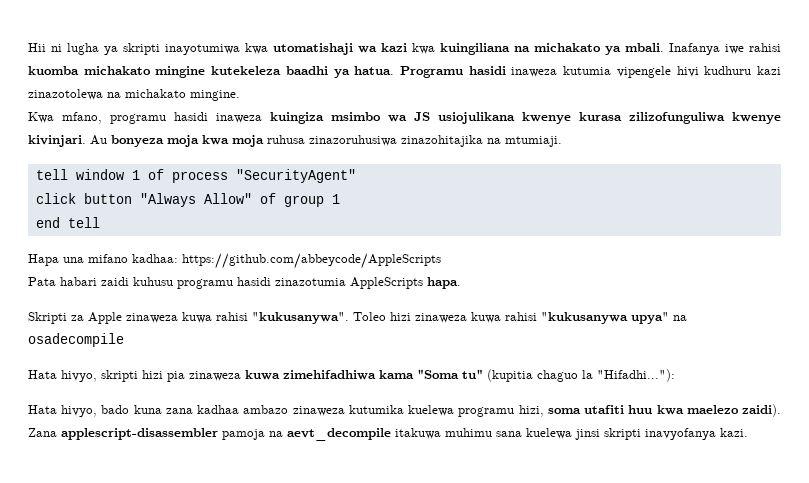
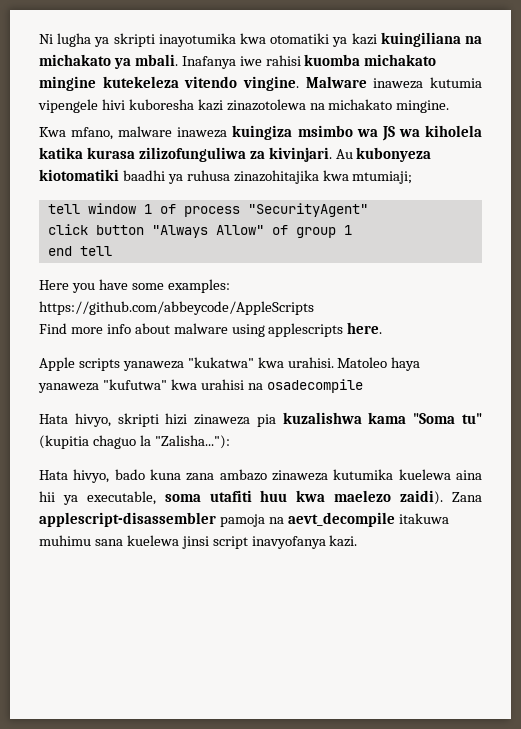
- Hii ni lugha ya skripti inayotumiwa kwa utomatishaji wa kazi kwa kuingiliana na michakato ya mbali.
+ Ni lugha ya skripti inayotumika kwa otomatiki ya kazi kuingiliana na michakato ya mbali.
- Inafanya iwe rahisi kuomba michakato mingine kutekeleza baadhi ya hatua. Programu hasidi inaweza kutumia vipengele hivi kudhuru kazi zinazotolewa na michakato mingine.
+ Inafanya iwe rahisi kuomba michakato mingine kutekeleza vitendo vingine. Malware inaweza kutumia vipengele hivi kuboresha kazi zinazotolewa na michakato mingine.
- Kwa mfano, programu hasidi inaweza kuingiza msimbo wa JS usiojulikana kwenye kurasa zilizofunguliwa kwenye kivinjari.
+ Kwa mfano, malware inaweza kuingiza msimbo wa JS wa kiholela katika kurasa zilizofunguliwa za kivinjari.
- Au bonyeza moja kwa moja ruhusa zinazoruhusiwa zinazohitajika na mtumiaji.
+ Au kubonyeza kiotomatiki baadhi ya ruhusa zinazohitajika kwa mtumiaji;
- Hapa una mifano kadhaa: https://github.com/abbeycode/AppleScripts
- Pata habari zaidi kuhusu programu hasidi zinazotumia AppleScripts hapa.
- Skripti za Apple zinaweza kuwa rahisi "kukusanywa". Toleo hizi zinaweza kuwa rahisi "kukusanywa upya" na osadecompile
+ Here you have some examples: https://github.com/abbeycode/AppleScripts
+ Find more info about malware using applescripts here.
+ Apple scripts yanaweza "kukatwa" kwa urahisi. Matoleo haya yanaweza "kufutwa" kwa urahisi na osadecompile
- Hata hivyo, skripti hizi pia zinaweza kuwa zimehifadhiwa kama "Soma tu" (kupitia chaguo la "Hifadhi..."):
+ Hata hivyo, skripti hizi zinaweza pia kuzalishwa kama "Soma tu" (kupitia chaguo la "Zalisha..."):
- Hata hivyo, bado kuna zana kadhaa ambazo zinaweza kutumika kuelewa programu hizi, soma utafiti huu kwa maelezo zaidi).
+ Hata hivyo, bado kuna zana ambazo zinaweza kutumika kuelewa aina hii ya executable, soma utafiti huu kwa maelezo zaidi).
- Zana applescript-disassembler pamoja na aevt_decompile itakuwa muhimu sana kuelewa jinsi skripti inavyofanya kazi.
+ Zana applescript-disassembler pamoja na aevt_decompile itakuwa muhimu sana kuelewa jinsi script inavyofanya kazi.

